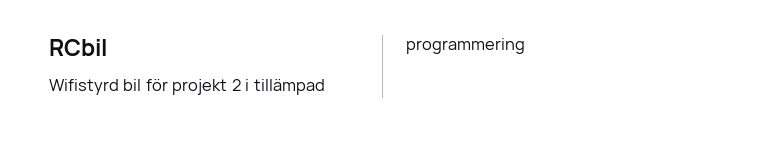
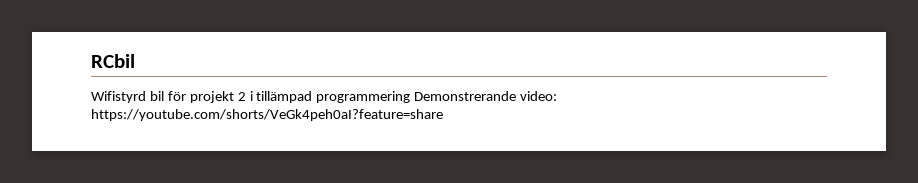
- Wifistyrd bil för projekt 2 i tillämpad programmering
+ Wifistyrd bil för projekt 2 i tillämpad programmering Demonstrerande video: https://youtube.com/shorts/VeGk4peh0aI?feature=share

